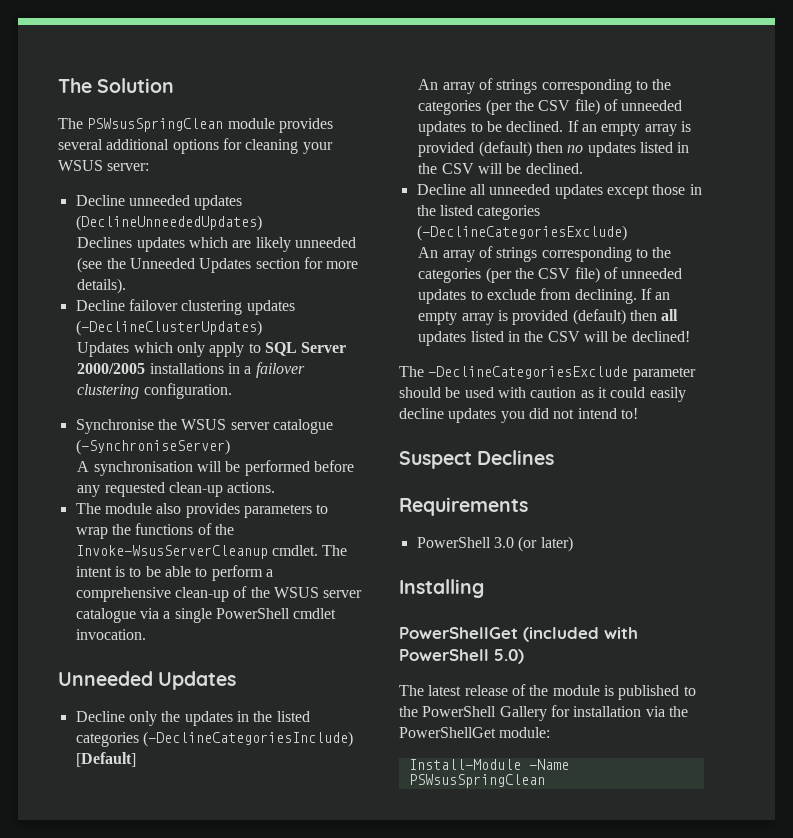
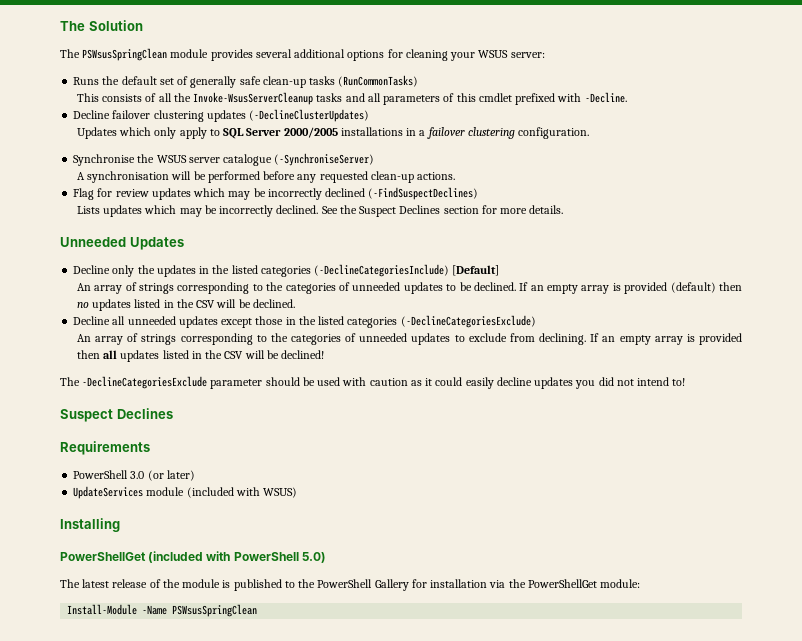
- Decline unneeded updates (DeclineUnneededUpdates)
- Declines updates which are likely unneeded (see the Unneeded Updates section for more details).
+ Runs the default set of generally safe clean-up tasks (RunCommonTasks)
+ This consists of all the Invoke-WsusServerCleanup tasks and all parameters of this cmdlet prefixed with -Decline.
- The module also provides parameters to wrap the functions of the Invoke-WsusServerCleanup cmdlet. The intent is to be able to perform a comprehensive clean-up of the WSUS server catalogue via a single PowerShell cmdlet invocation.
+ Flag for review updates which may be incorrectly declined (-FindSuspectDeclines)
+ Lists updates which may be incorrectly declined. See the Suspect Declines section for more details.
- An array of strings corresponding to the categories (per the CSV file) of unneeded updates to be declined.
+ An array of strings corresponding to the categories of unneeded updates to be declined.
- An array of strings corresponding to the categories (per the CSV file) of unneeded updates to exclude from declining.
+ An array of strings corresponding to the categories of unneeded updates to exclude from declining.
- If an empty array is provided (default) then all updates listed in the CSV will be declined!
+ If an empty array is provided then all updates listed in the CSV will be declined!
+ UpdateServices module (included with WSUS)

